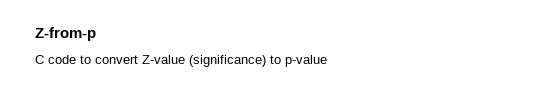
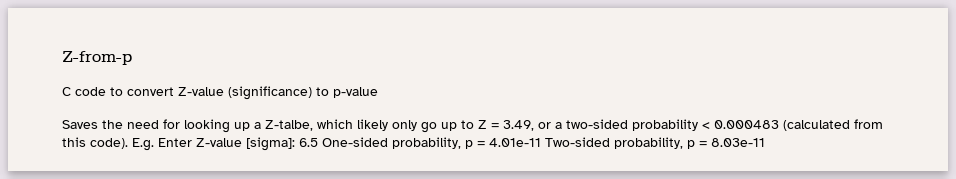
+ Saves the need for looking up a Z-talbe, which likely only go up to Z = 3.49, or a two-sided probability < 0.000483 (calculated from this code). E.g. Enter Z-value [sigma]: 6.5 One-sided probability, p = 4.01e-11 Two-sided probability, p = 8.03e-11

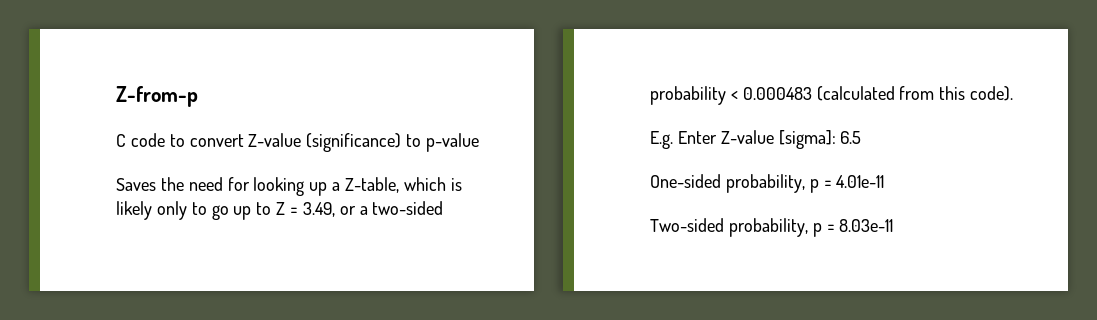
- Saves the need for looking up a Z-talbe, which likely only go up to Z = 3.49, or a two-sided probability < 0.000483 (calculated from this code). E.g. Enter Z-value [sigma]: 6.5 One-sided probability, p = 4.01e-11 Two-sided probability, p = 8.03e-11
+ Saves the need for looking up a Z-table, which is likely only to go up to Z = 3.49, or a two-sided probability < 0.000483 (calculated from this code).
+ E.g. Enter Z-value [sigma]: 6.5
+ One-sided probability, p = 4.01e-11
+ Two-sided probability, p = 8.03e-11

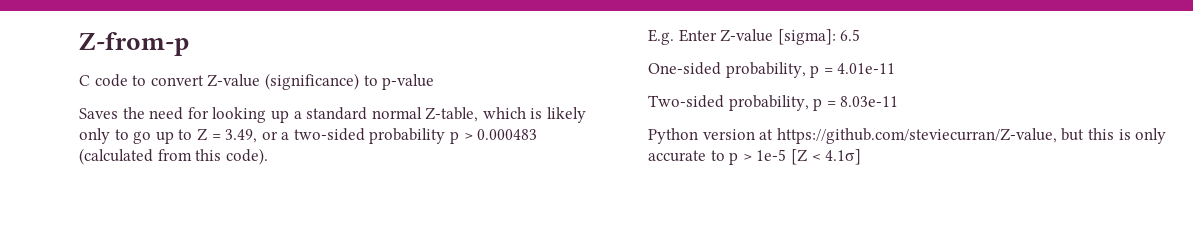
- Saves the need for looking up a Z-table, which is likely only to go up to Z = 3.49, or a two-sided probability < 0.000483 (calculated from this code).
+ Saves the need for looking up a standard normal Z-table, which is likely only to go up to Z = 3.49, or a two-sided probability p > 0.000483 (calculated from this code).
+ Python version at https://github.com/steviecurran/Z-value, but this is only accurate to p > 1e-5 [Z < 4.1σ]

